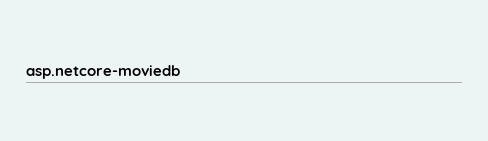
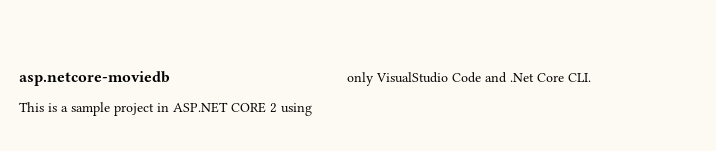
+ This is a sample project in ASP.NET CORE 2 using only VisualStudio Code and .Net Core CLI.

